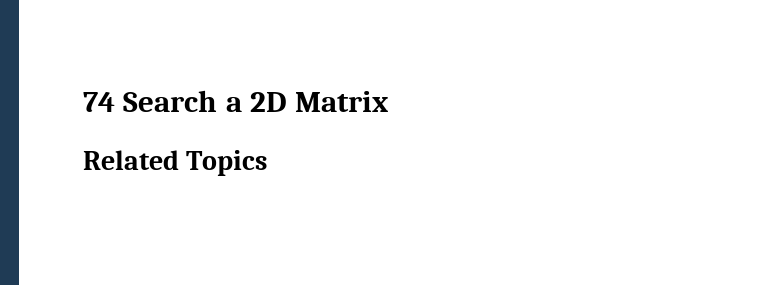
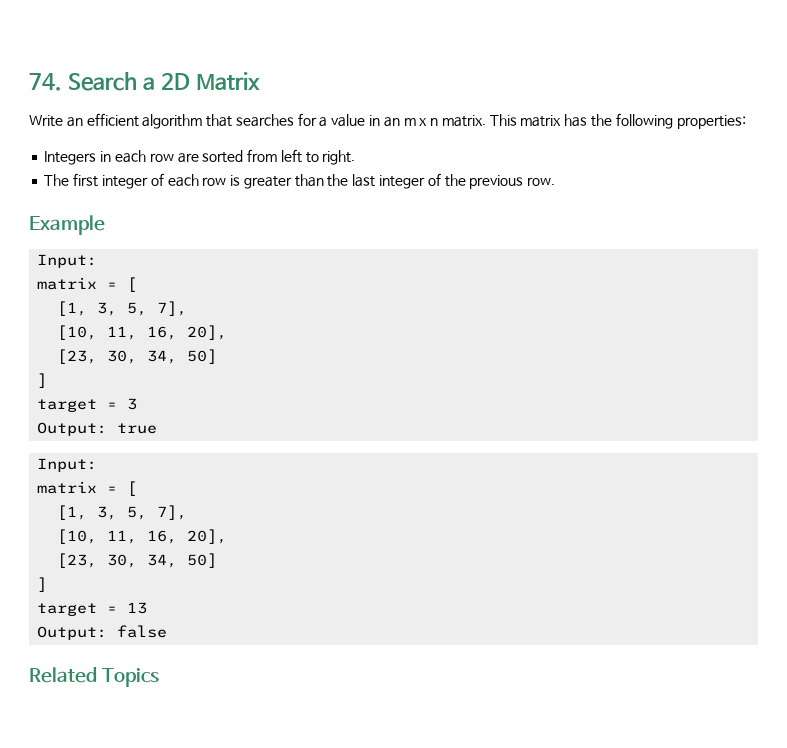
- 74 Search a 2D Matrix
+ 74. Search a 2D Matrix
+ Write an efficient algorithm that searches for a value in an m x n matrix. This matrix has the following properties:
+ Integers in each row are sorted from left to right.
+ The first integer of each row is greater than the last integer of the previous row.
+ Example
+ Input:
+ matrix = [
+ [1, 3, 5, 7],
+ [10, 11, 16, 20],
+ [23, 30, 34, 50]
+ ]
+ target = 3
+ Output: true
+ Input:
+ matrix = [
+ [1, 3, 5, 7],
+ [10, 11, 16, 20],
+ [23, 30, 34, 50]
+ ]
+ target = 13
+ Output: false

